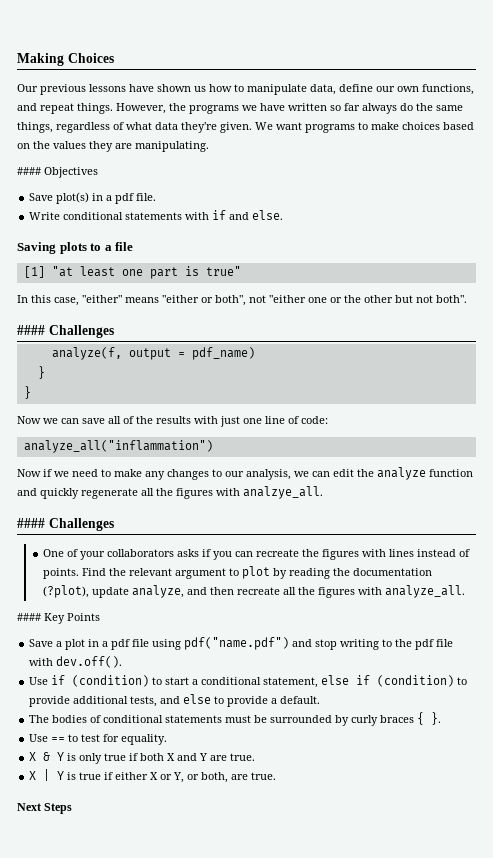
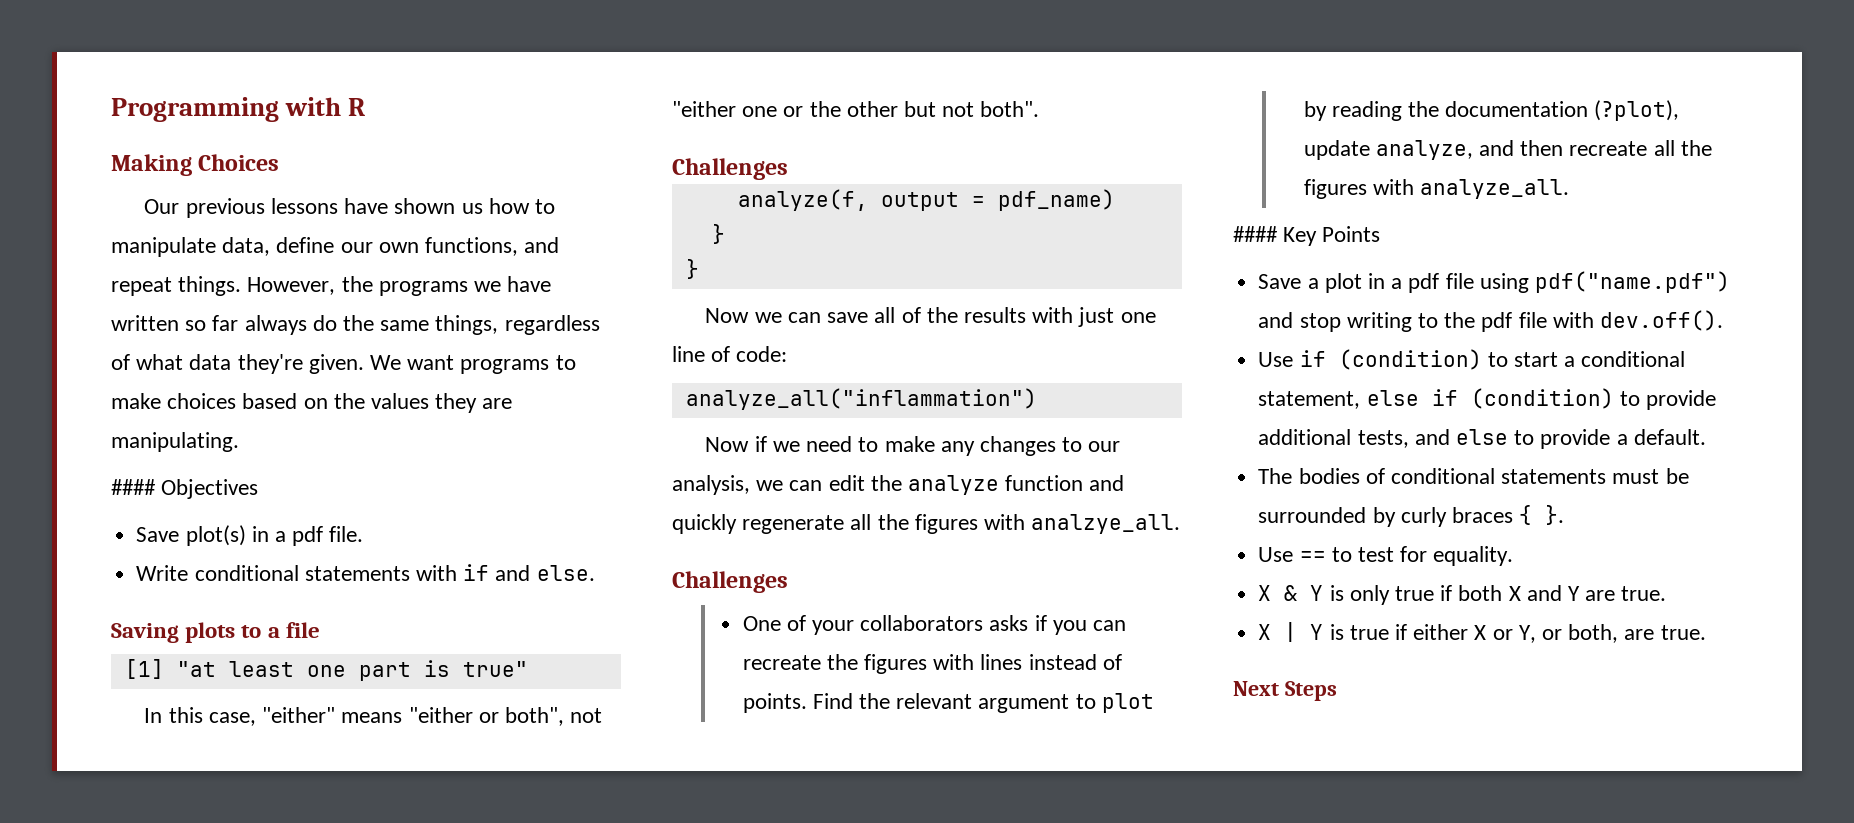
+ Programming with R
  In this case, "either" means "either or both", not "either one or the other but not both".
- #### Challenges
+ Challenges
  Now if we need to make any changes to our analysis, we can edit the analyze function and quickly regenerate all the figures with analzye_all.
- #### Challenges
+ Challenges

